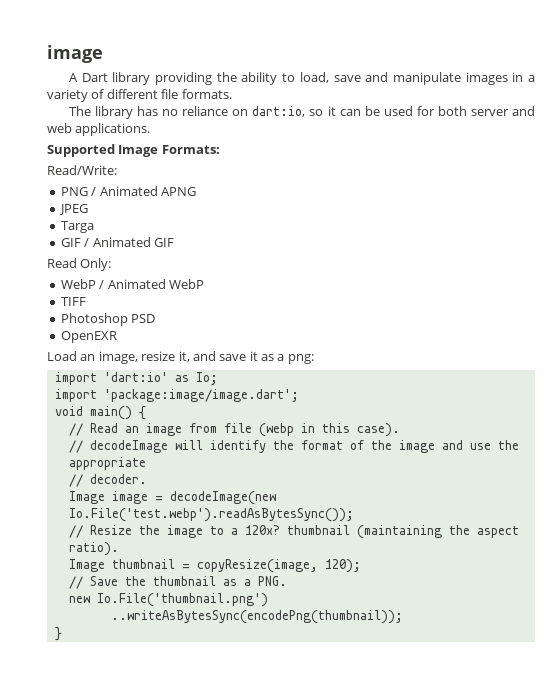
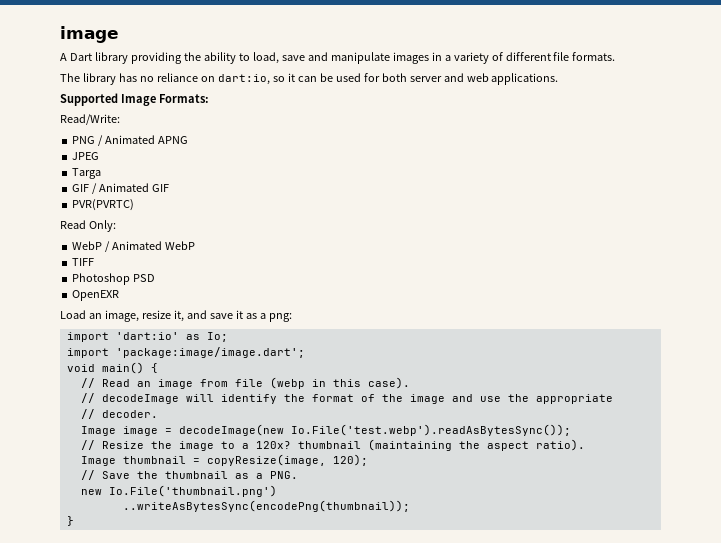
+ PVR(PVRTC)

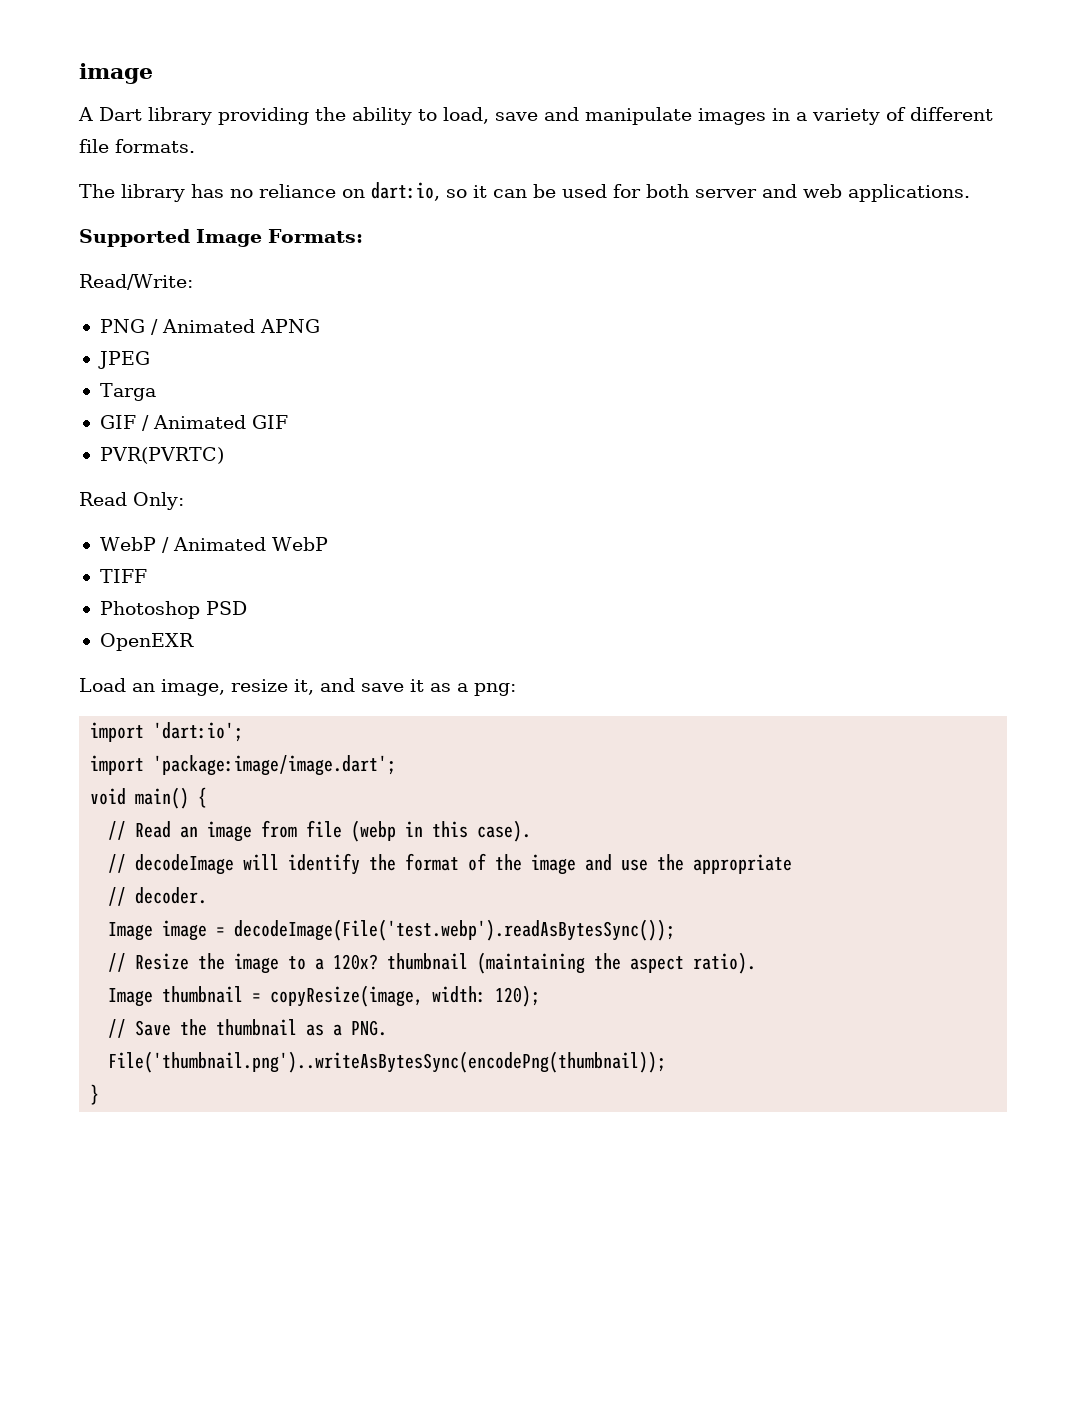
- import 'dart:io' as Io;
+ import 'dart:io';
- Image image = decodeImage(new Io.File('test.webp').readAsBytesSync());
+ Image image = decodeImage(File('test.webp').readAsBytesSync());
- Image thumbnail = copyResize(image, 120);
+ Image thumbnail = copyResize(image, width: 120);
- new Io.File('thumbnail.png')
- ..writeAsBytesSync(encodePng(thumbnail));
+ File('thumbnail.png')..writeAsBytesSync(encodePng(thumbnail));

